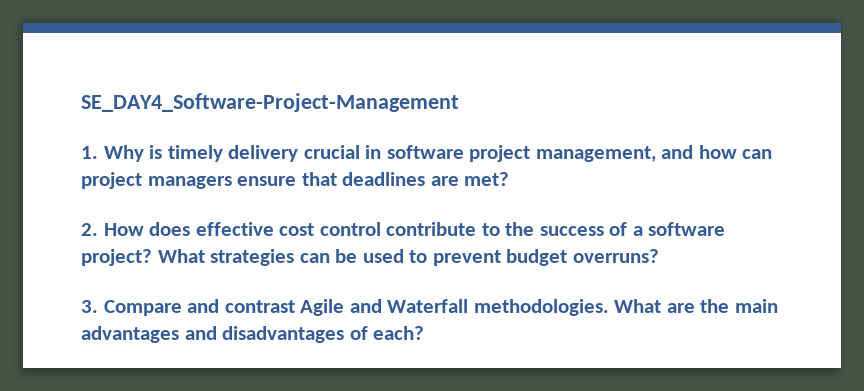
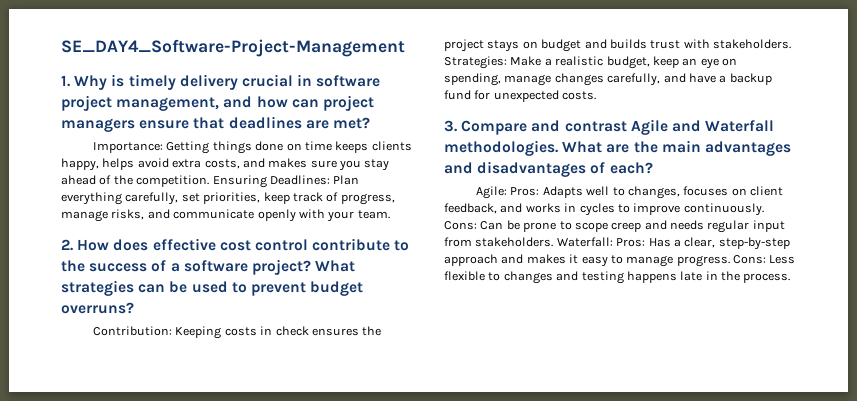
+ Importance: Getting things done on time keeps clients happy, helps avoid extra costs, and makes sure you stay ahead of the competition. Ensuring Deadlines: Plan everything carefully, set priorities, keep track of progress, manage risks, and communicate openly with your team.
+ Contribution: Keeping costs in check ensures the project stays on budget and builds trust with stakeholders. Strategies: Make a realistic budget, keep an eye on spending, manage changes carefully, and have a backup fund for unexpected costs.
+ Agile: Pros: Adapts well to changes, focuses on client feedback, and works in cycles to improve continuously. Cons: Can be prone to scope creep and needs regular input from stakeholders. Waterfall: Pros: Has a clear, step-by-step approach and makes it easy to manage progress. Cons: Less flexible to changes and testing happens late in the process.

